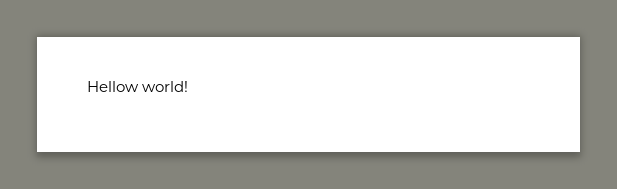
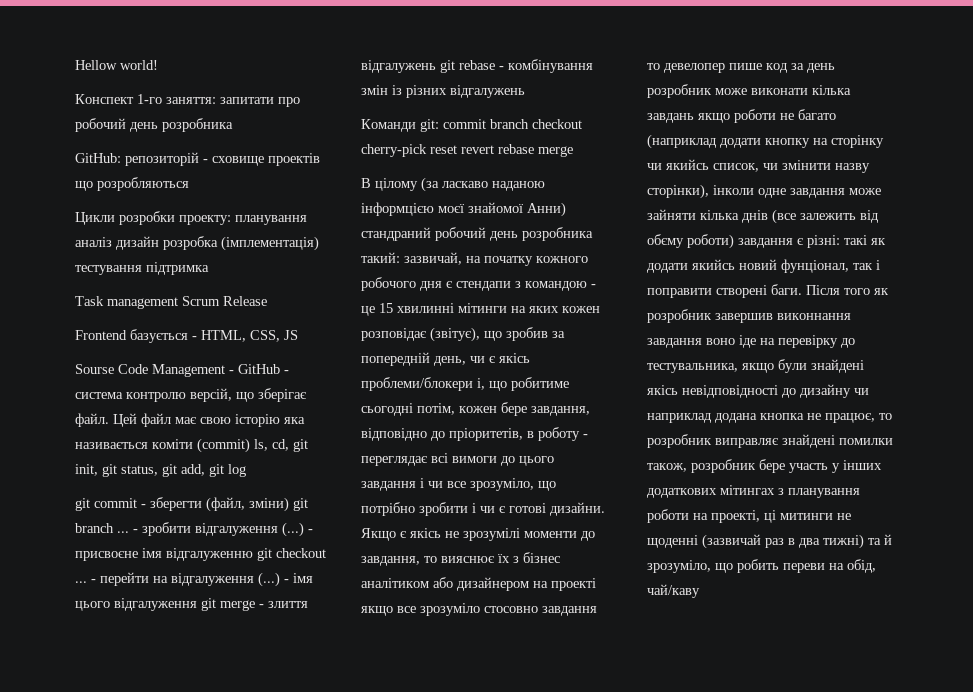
+ Конспект 1-го заняття: запитати про робочий день розробника
+ GitHub: репозиторій - сховище проектів що розробляються
+ Цикли розробки проекту: планування аналіз дизайн розробка (імплементація) тестування підтримка
+ Task management Scrum Release
+ Frontend базується - HTML, CSS, JS
+ Sourse Code Management - GitHub - система контролю версій, що зберігає файл. Цей файл має свою історію яка називається коміти (commit) ls, cd, git init, git status, git add, git log
+ git commit - зберегти (файл, зміни) git branch ... - зробити відгалуження (...) - присвоєне імя відгалуженню git checkout ... - перейти на відгалуження (...) - імя цього відгалуження git merge - злиття відгалужень git rebase - комбінування змін із різних відгалужень
+ Команди git: commit branch checkout cherry-pick reset revert rebase merge
+ В цілому (за ласкаво наданою інформцією моєї знайомої Анни) стандраний робочий день розробника такий: зазвичай, на початку кожного робочого дня є стендапи з командою - це 15 хвилинні мітинги на яких кожен розповідає (звітує), що зробив за попередній день, чи є якісь проблеми/блокери і, що робитиме сьогодні потім, кожен бере завдання, відповідно до пріоритетів, в роботу - переглядає всі вимоги до цього завдання і чи все зрозуміло, що потрібно зробити і чи є готові дизайни. Якщо є якісь не зрозумілі моменти до завдання, то вияснює їх з бізнес аналітиком або дизайнером на проекті якщо все зрозуміло стосовно завдання то девелопер пише код за день розробник може виконати кілька завдань якщо роботи не багато (наприклад додати кнопку на сторінку чи якийсь список, чи змінити назву сторінки), інколи одне завдання може зайняти кілька днів (все залежить від обєму роботи) завдання є різні: такі як додати якийсь новий фунціонал, так і поправити створені баги. Після того як розробник завершив виконнання завдання воно іде на перевірку до тестувальника, якщо були знайдені якісь невідповідності до дизайну чи наприклад додана кнопка не працює, то розробник виправляє знайдені помилки також, розробник бере участь у інших додаткових мітингах з планування роботи на проекті, ці митинги не щоденні (зазвичай раз в два тижні) та й зрозуміло, що робить переви на обід, чай/каву

